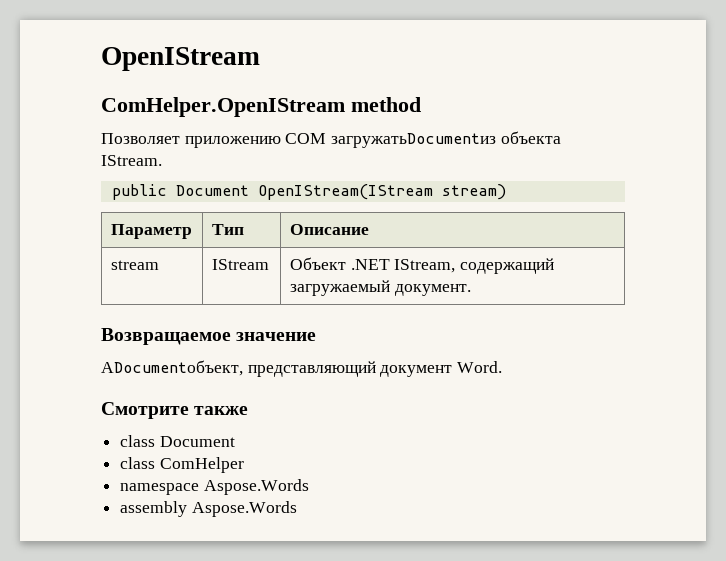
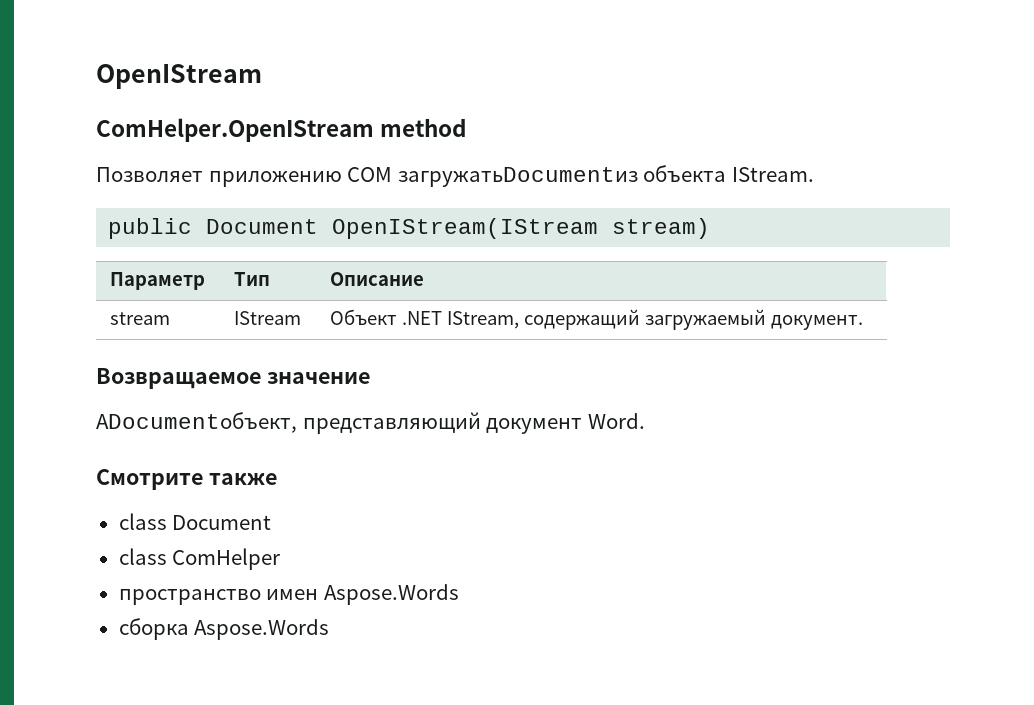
- namespace Aspose.Words
+ пространство имен Aspose.Words
- assembly Aspose.Words
+ сборка Aspose.Words

